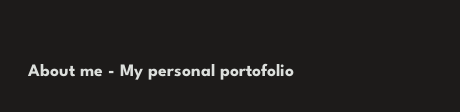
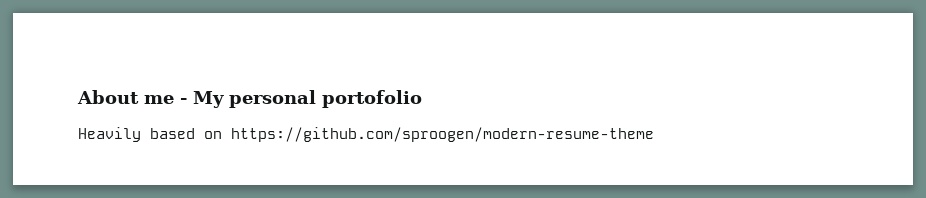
+ Heavily based on https://github.com/sproogen/modern-resume-theme

